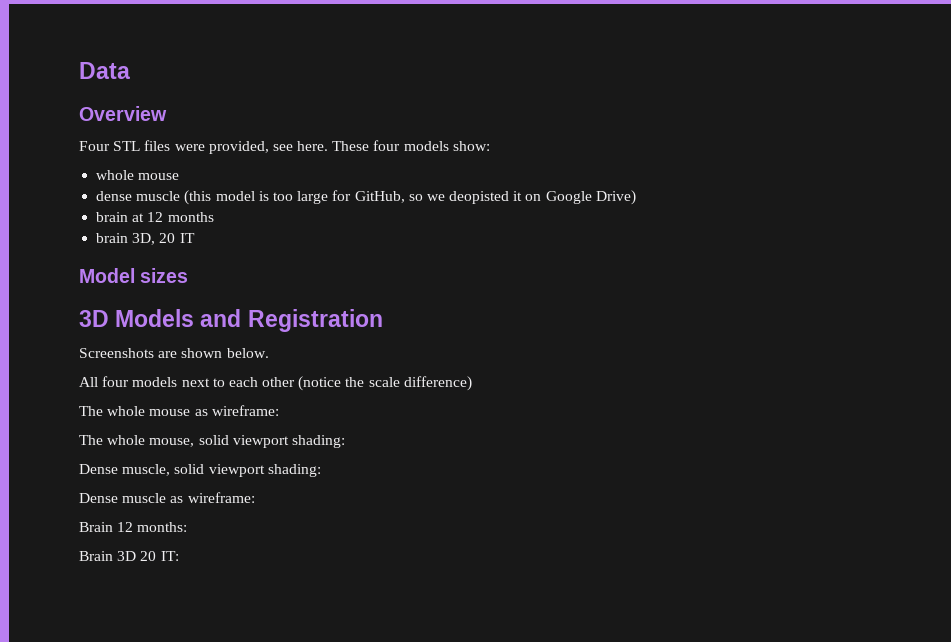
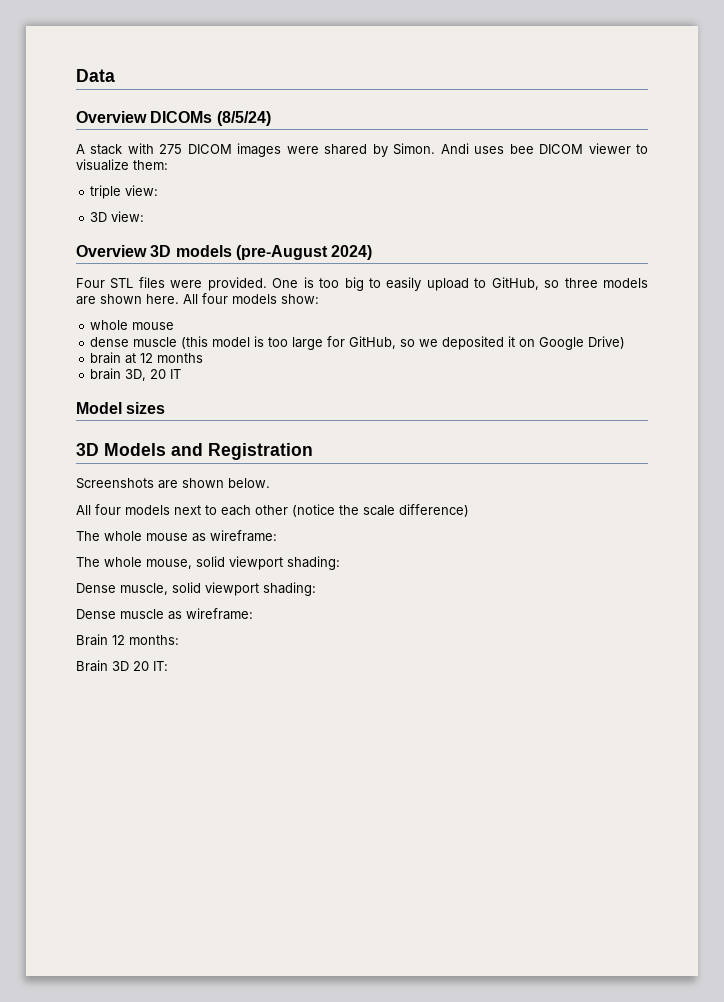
- Overview
- Four STL files were provided, see here. These four models show:
+ Overview DICOMs (8/5/24)
+ A stack with 275 DICOM images were shared by Simon. Andi uses bee DICOM viewer to visualize them:
+ triple view:
+ 3D view:
+ Overview 3D models (pre-August 2024)
+ Four STL files were provided. One is too big to easily upload to GitHub, so three models are shown here. All four models show:
- dense muscle (this model is too large for GitHub, so we deopisted it on Google Drive)
+ dense muscle (this model is too large for GitHub, so we deposited it on Google Drive)

